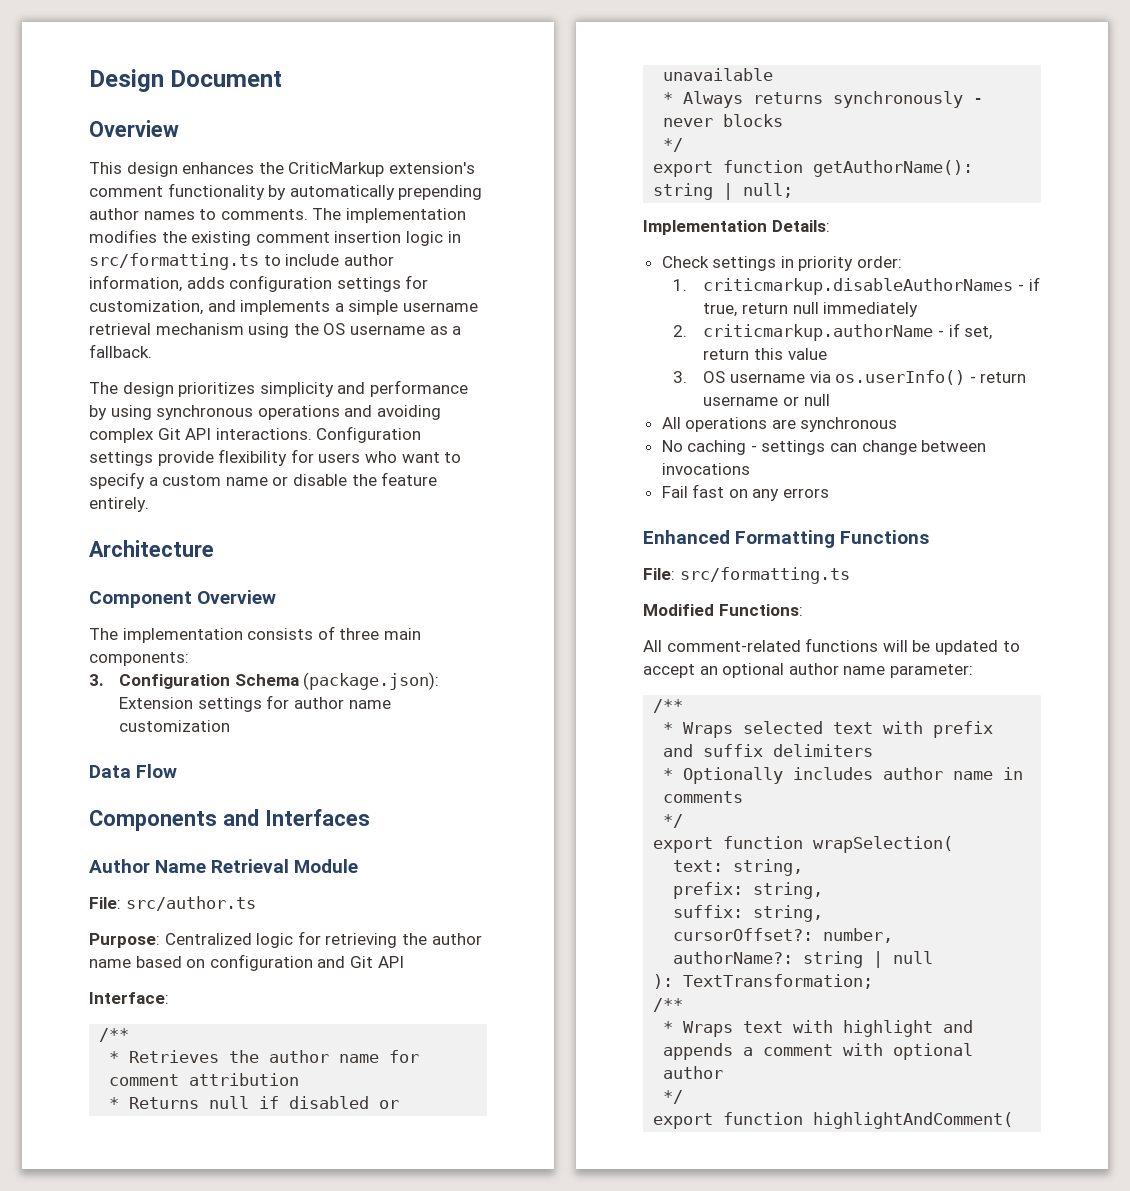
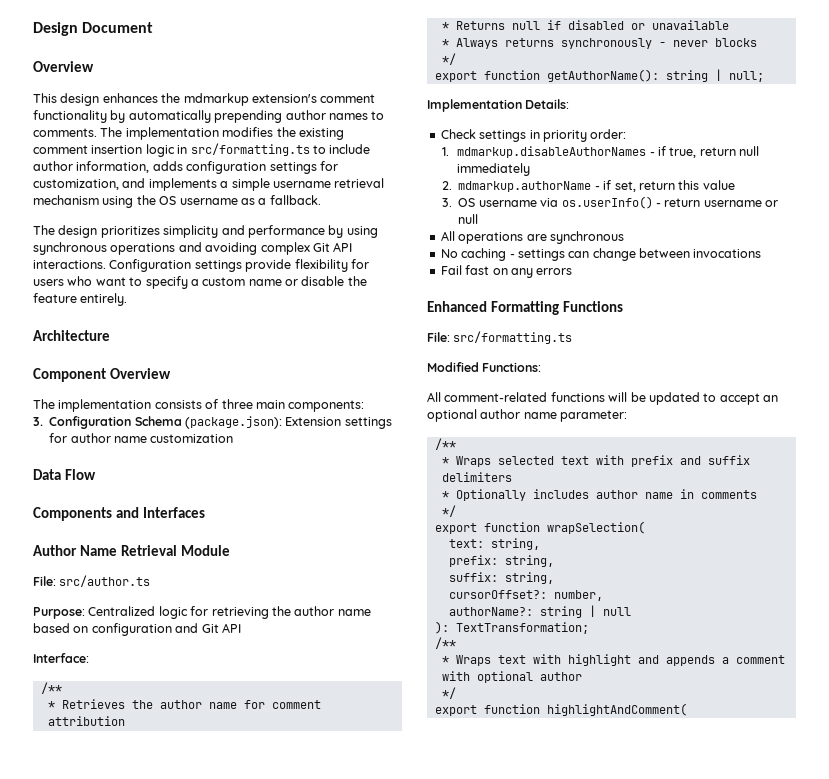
- This design enhances the CriticMarkup extension's comment functionality by automatically prepending author names to comments.
+ This design enhances the mdmarkup extension's comment functionality by automatically prepending author names to comments.
- 1. criticmarkup.disableAuthorNames - if true, return null immediately
+ 1. mdmarkup.disableAuthorNames - if true, return null immediately
- 2. criticmarkup.authorName - if set, return this value
+ 2. mdmarkup.authorName - if set, return this value

